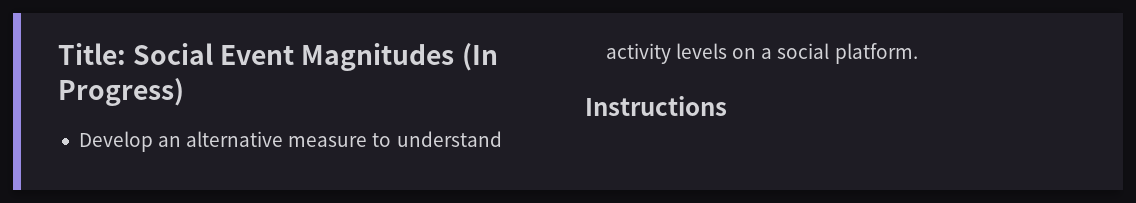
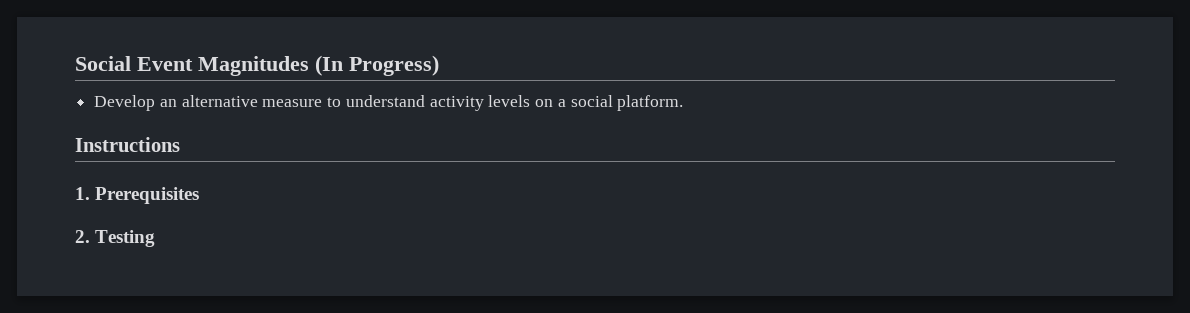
- Title: Social Event Magnitudes (In Progress)
+ Social Event Magnitudes (In Progress)
+ 1. Prerequisites
+ 2. Testing

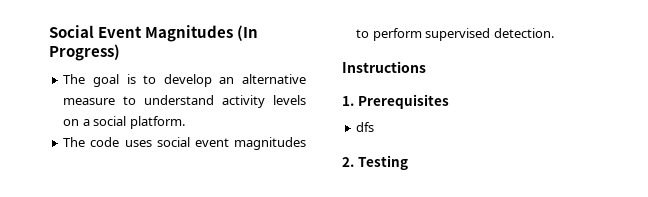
- Develop an alternative measure to understand activity levels on a social platform.
+ The goal is to develop an alternative measure to understand activity levels on a social platform.
+ The code uses social event magnitudes to perform supervised detection.
+ dfs

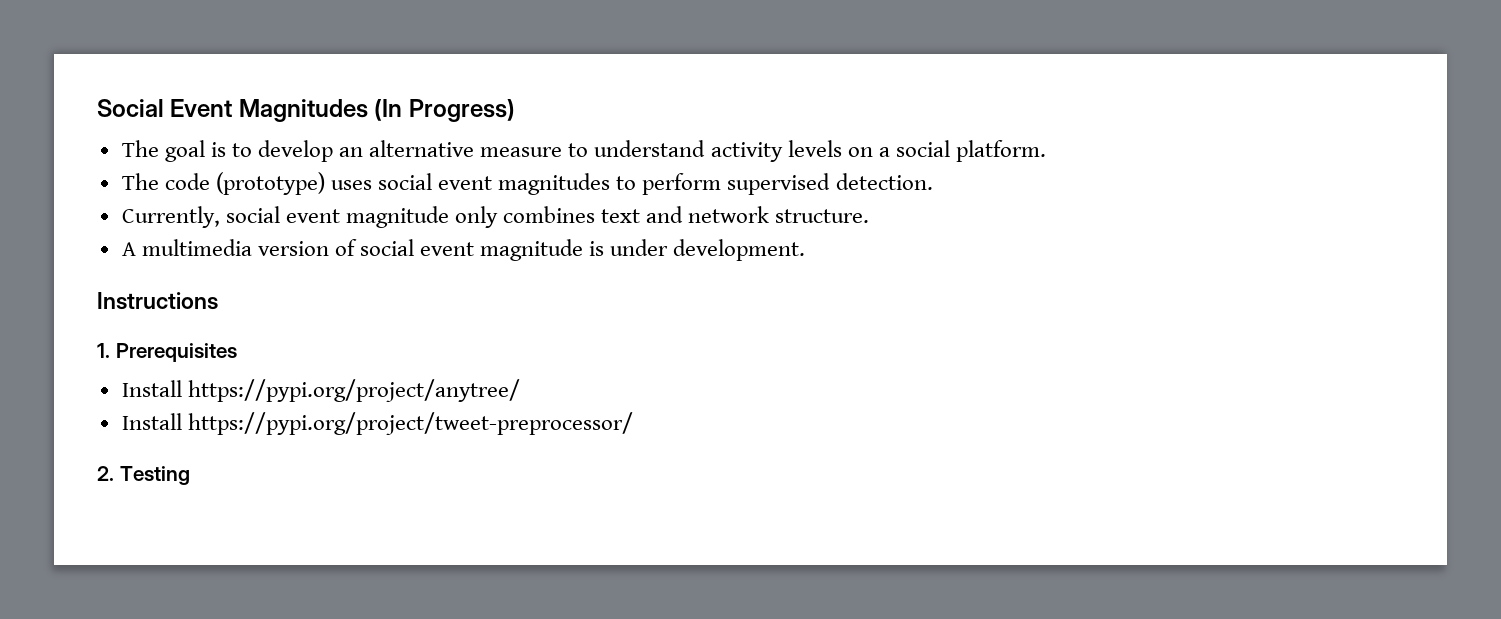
- The code uses social event magnitudes to perform supervised detection.
+ The code (prototype) uses social event magnitudes to perform supervised detection.
+ Currently, social event magnitude only combines text and network structure.
+ A multimedia version of social event magnitude is under development.
- dfs
+ Install https://pypi.org/project/anytree/
+ Install https://pypi.org/project/tweet-preprocessor/

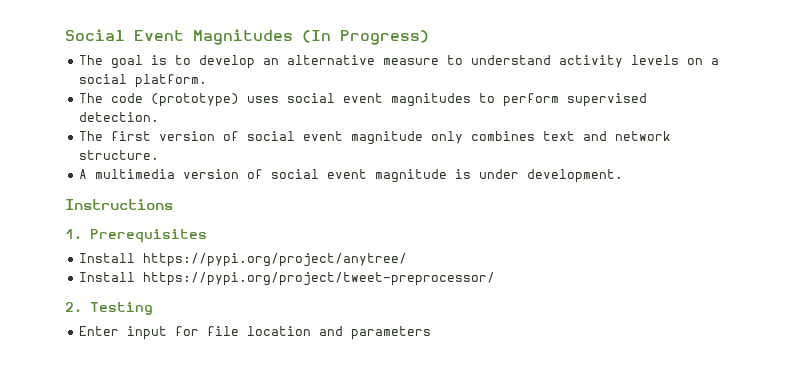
- Currently, social event magnitude only combines text and network structure.
+ The first version of social event magnitude only combines text and network structure.
+ Enter input for file location and parameters

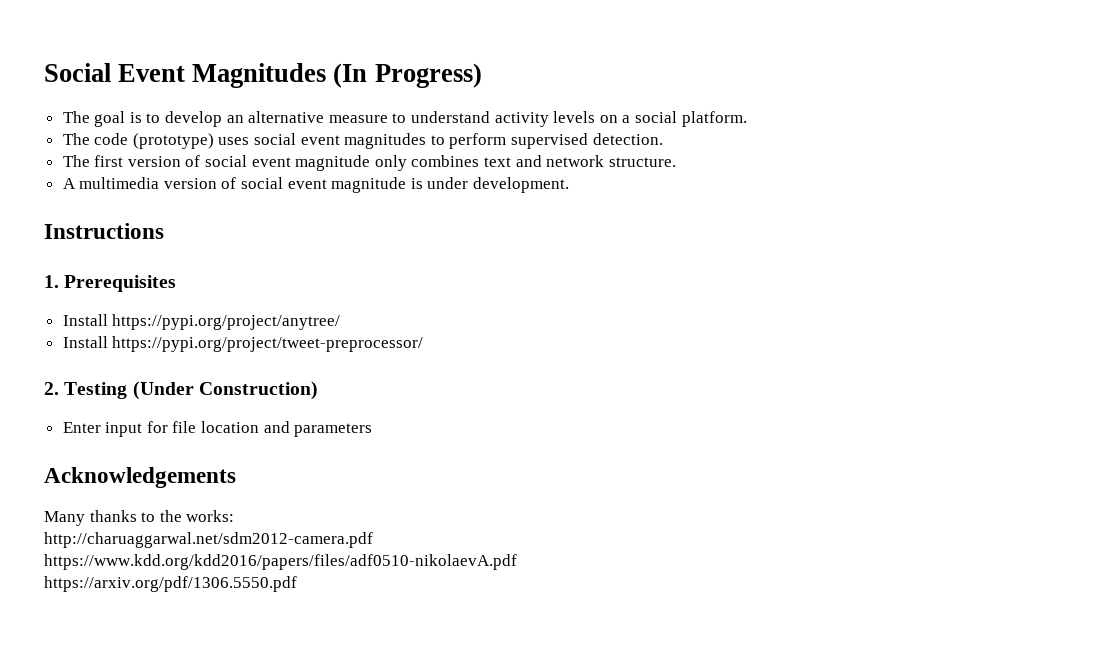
- 2. Testing
+ 2. Testing (Under Construction)
+ Acknowledgements
+ Many thanks to the works:
+ http://charuaggarwal.net/sdm2012-camera.pdf
+ https://www.kdd.org/kdd2016/papers/files/adf0510-nikolaevA.pdf
+ https://arxiv.org/pdf/1306.5550.pdf

